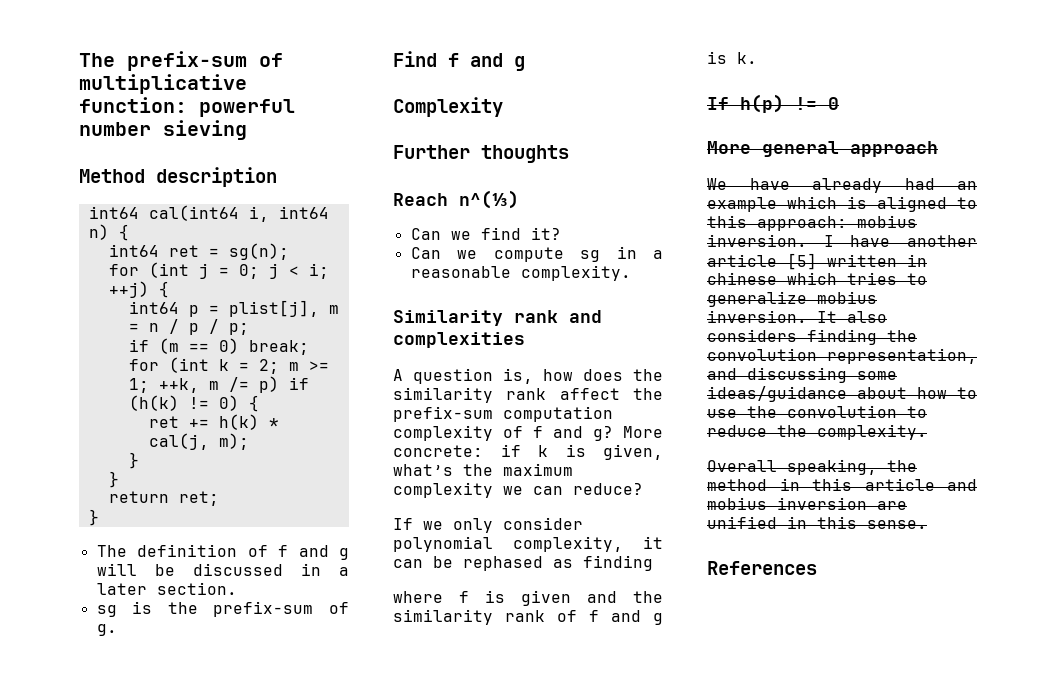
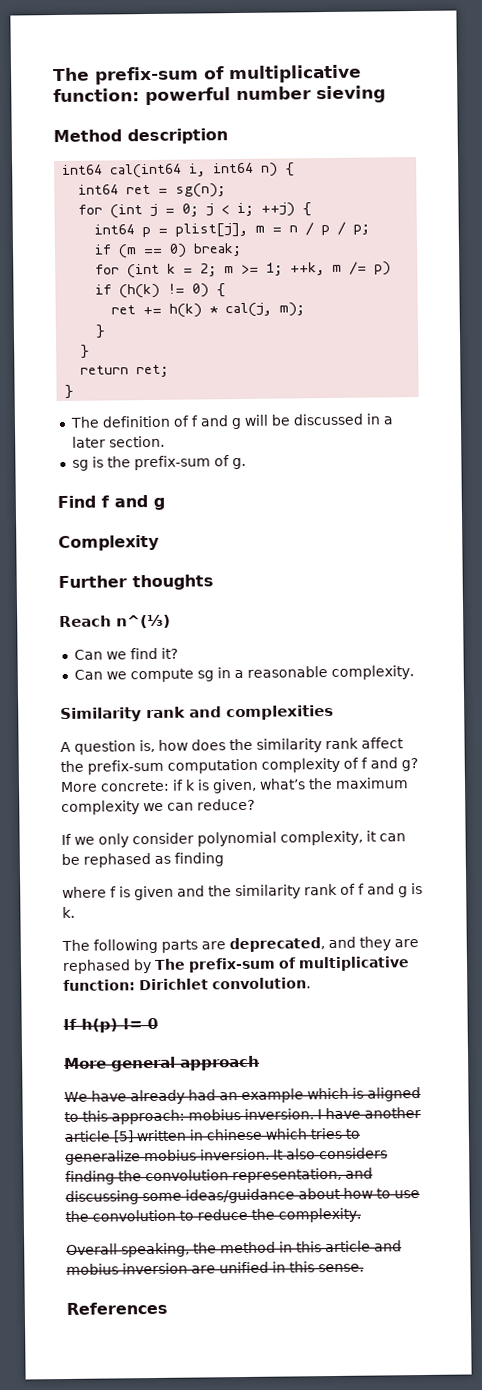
+ The following parts are deprecated, and they are rephased by The prefix-sum of multiplicative function: Dirichlet convolution.

